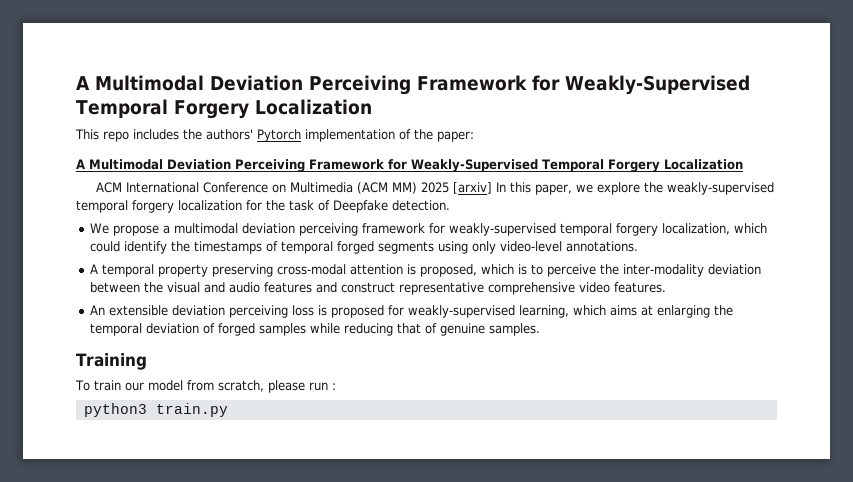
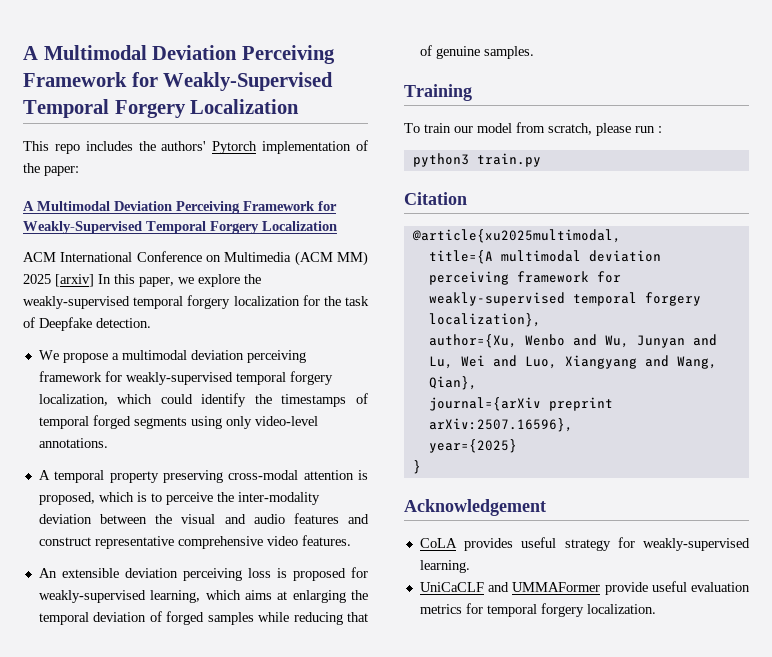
+ Citation
+ @article{xu2025multimodal,
+ title={A multimodal deviation perceiving framework for weakly-supervised temporal forgery localization},
+ author={Xu, Wenbo and Wu, Junyan and Lu, Wei and Luo, Xiangyang and Wang, Qian},
+ journal={arXiv preprint arXiv:2507.16596},
+ year={2025}
+ }
+ Acknowledgement
+ CoLA provides useful strategy for weakly-supervised learning.
+ UniCaCLF and UMMAFormer provide useful evaluation metrics for temporal forgery localization.

